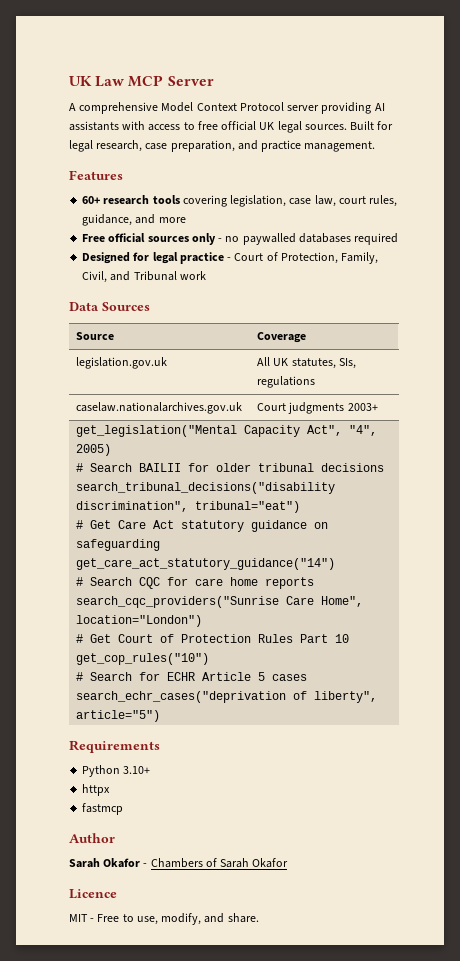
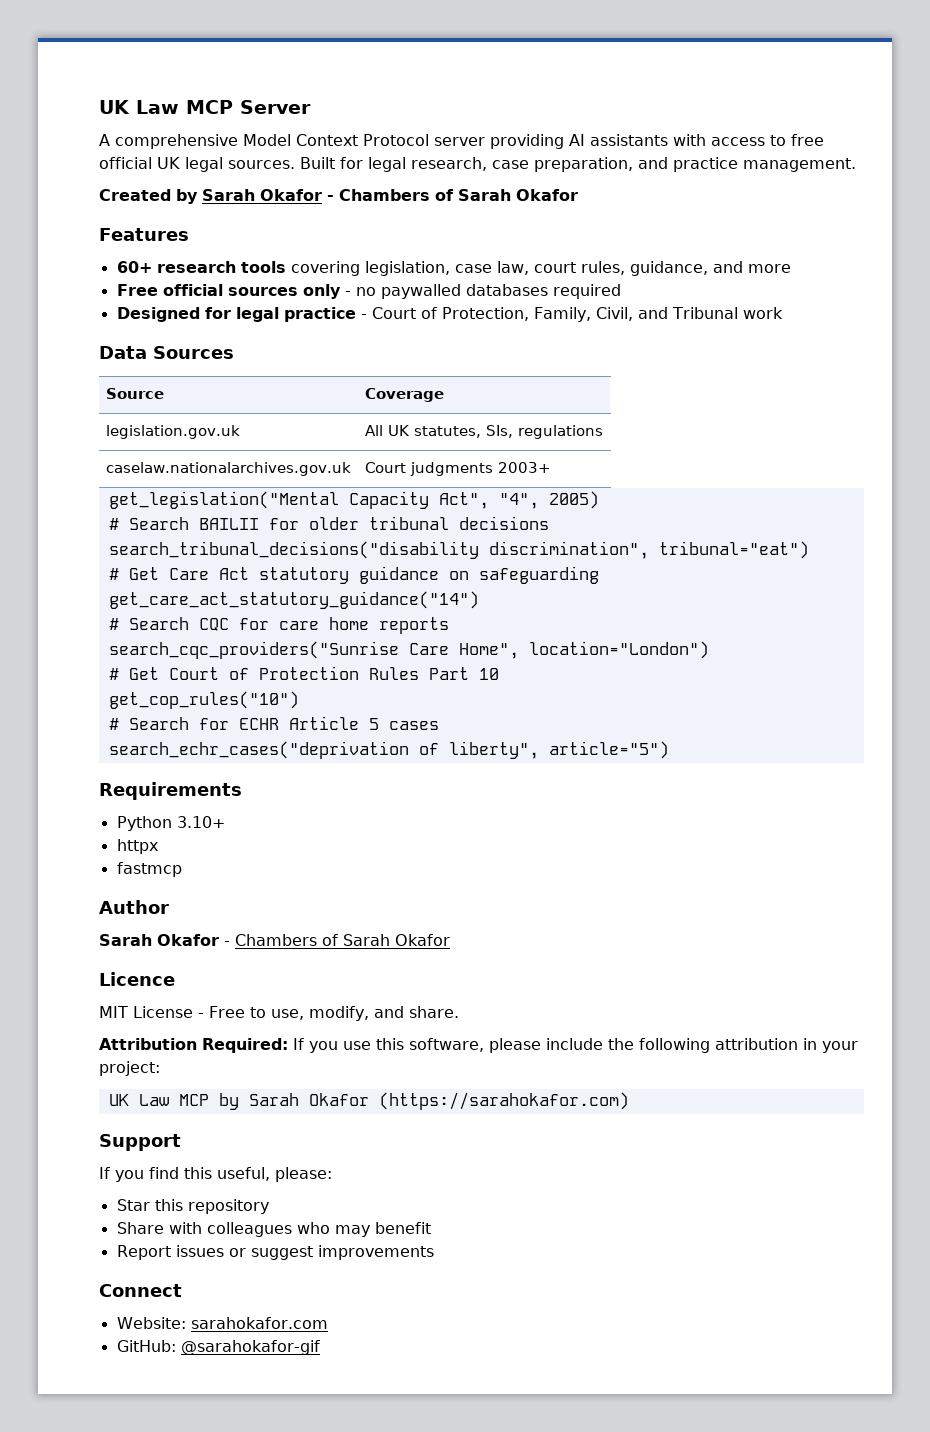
+ Created by Sarah Okafor - Chambers of Sarah Okafor
- MIT - Free to use, modify, and share.
+ MIT License - Free to use, modify, and share.
+ Attribution Required: If you use this software, please include the following attribution in your project:
+ UK Law MCP by Sarah Okafor (https://sarahokafor.com)
+ Support
+ If you find this useful, please:
+ Star this repository
+ Share with colleagues who may benefit
+ Report issues or suggest improvements
+ Connect
+ Website: sarahokafor.com
+ GitHub: @sarahokafor-gif

